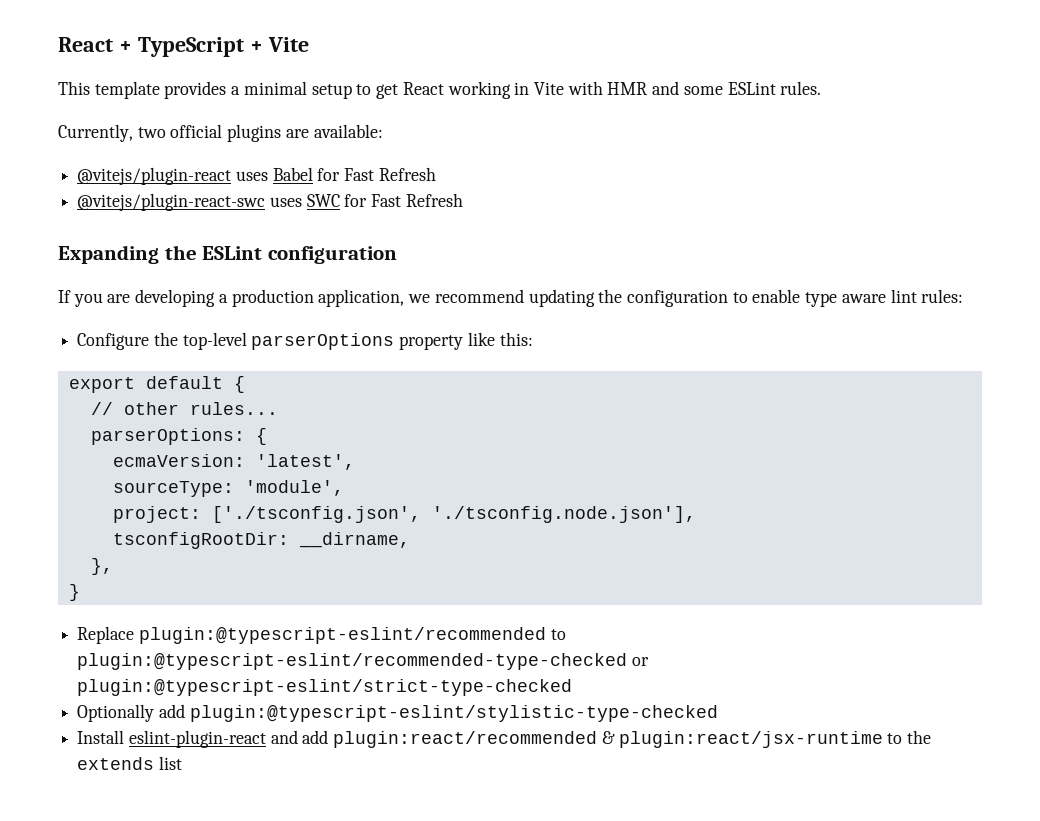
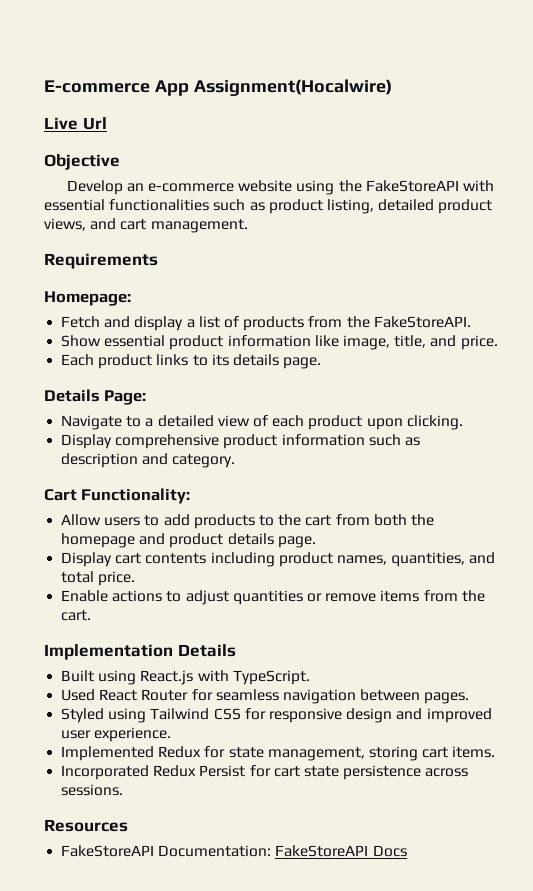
- React + TypeScript + Vite
- This template provides a minimal setup to get React working in Vite with HMR and some ESLint rules.
- Currently, two official plugins are available:
- @vitejs/plugin-react uses Babel for Fast Refresh
- @vitejs/plugin-react-swc uses SWC for Fast Refresh
- Expanding the ESLint configuration
- If you are developing a production application, we recommend updating the configuration to enable type aware lint rules:
- Configure the top-level parserOptions property like this:
- export default {
- // other rules...
- parserOptions: {
- ecmaVersion: 'latest',
- sourceType: 'module',
- project: ['./tsconfig.json', './tsconfig.node.json'],
- tsconfigRootDir: __dirname,
- },
- }
- Replace plugin:@typescript-eslint/recommended to plugin:@typescript-eslint/recommended-type-checked or plugin:@typescript-eslint/strict-type-checked
- Optionally add plugin:@typescript-eslint/stylistic-type-checked
- Install eslint-plugin-react and add plugin:react/recommended & plugin:react/jsx-runtime to the extends list
+ E-commerce App Assignment(Hocalwire)
+ Live Url
+ Objective
+ Develop an e-commerce website using the FakeStoreAPI with essential functionalities such as product listing, detailed product views, and cart management.
+ Requirements
+ Homepage:
+ Fetch and display a list of products from the FakeStoreAPI.
+ Show essential product information like image, title, and price.
+ Each product links to its details page.
+ Details Page:
+ Navigate to a detailed view of each product upon clicking.
+ Display comprehensive product information such as description and category.
+ Cart Functionality:
+ Allow users to add products to the cart from both the homepage and product details page.
+ Display cart contents including product names, quantities, and total price.
+ Enable actions to adjust quantities or remove items from the cart.
+ Implementation Details
+ Built using React.js with TypeScript.
+ Used React Router for seamless navigation between pages.
+ Styled using Tailwind CSS for responsive design and improved user experience.
+ Implemented Redux for state management, storing cart items.
+ Incorporated Redux Persist for cart state persistence across sessions.
+ Resources
+ FakeStoreAPI Documentation: FakeStoreAPI Docs

